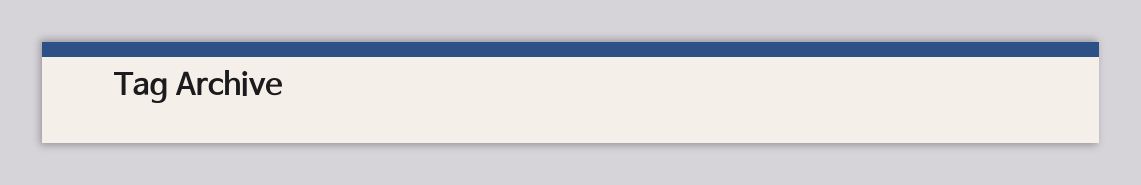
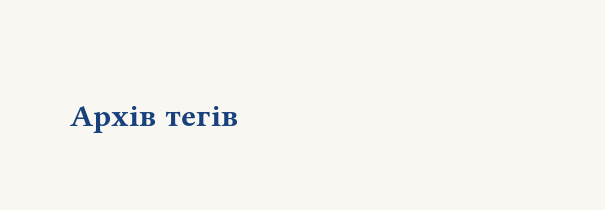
- Tag Archive
+ Архів тегів

